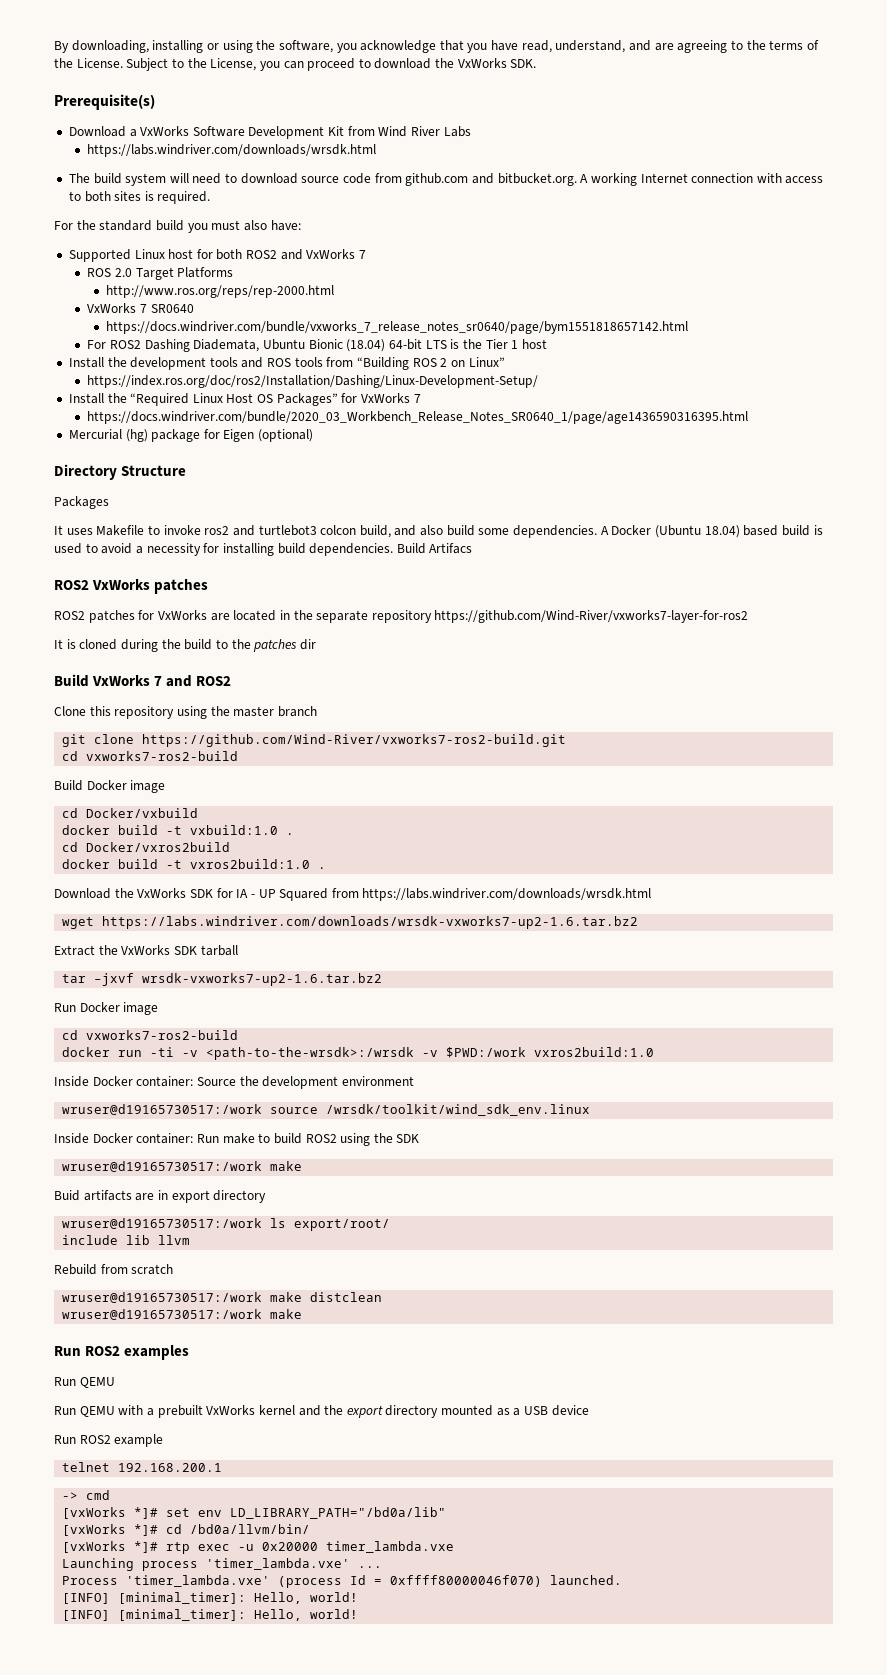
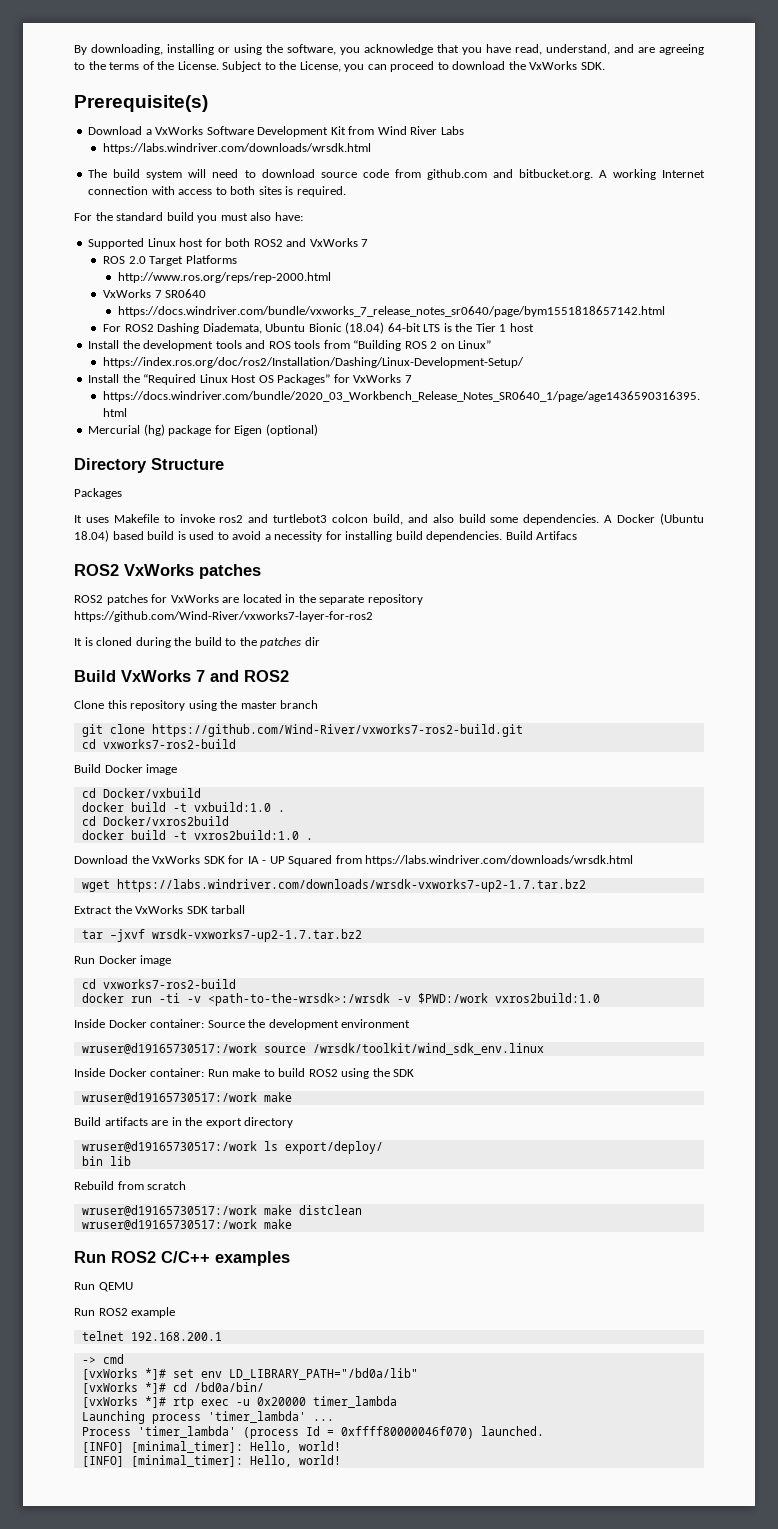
- wget https://labs.windriver.com/downloads/wrsdk-vxworks7-up2-1.6.tar.bz2
+ wget https://labs.windriver.com/downloads/wrsdk-vxworks7-up2-1.7.tar.bz2
- tar –jxvf wrsdk-vxworks7-up2-1.6.tar.bz2
+ tar –jxvf wrsdk-vxworks7-up2-1.7.tar.bz2
- Buid artifacts are in export directory
+ Build artifacts are in the export directory
- wruser@d19165730517:/work ls export/root/
- include lib llvm
+ wruser@d19165730517:/work ls export/deploy/
+ bin lib
- Run ROS2 examples
+ Run ROS2 C/C++ examples
- Run QEMU with a prebuilt VxWorks kernel and the export directory mounted as a USB device
- [vxWorks *]# cd /bd0a/llvm/bin/
+ [vxWorks *]# cd /bd0a/bin/
- [vxWorks *]# rtp exec -u 0x20000 timer_lambda.vxe
+ [vxWorks *]# rtp exec -u 0x20000 timer_lambda
- Launching process 'timer_lambda.vxe' ...
+ Launching process 'timer_lambda' ...
- Process 'timer_lambda.vxe' (process Id = 0xffff80000046f070) launched.
+ Process 'timer_lambda' (process Id = 0xffff80000046f070) launched.

